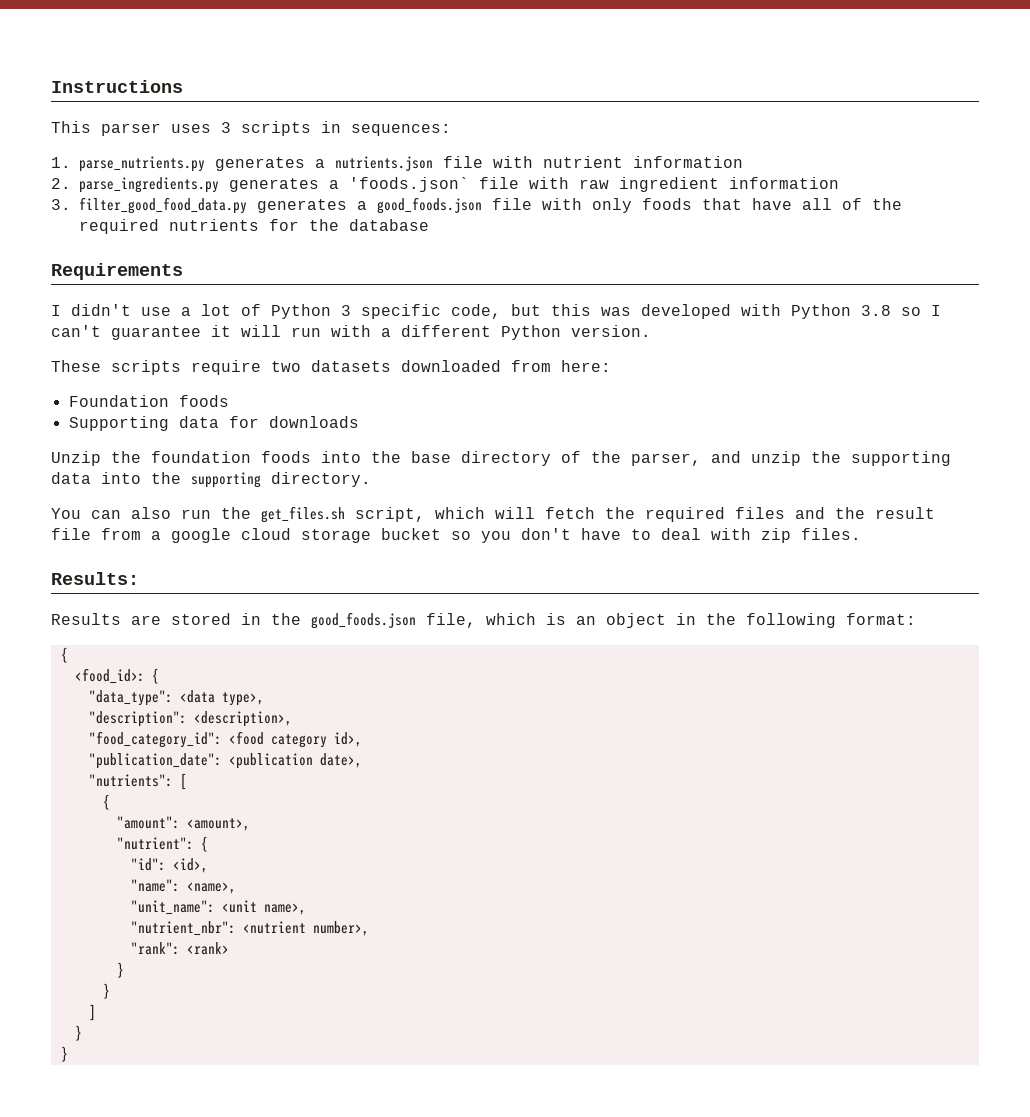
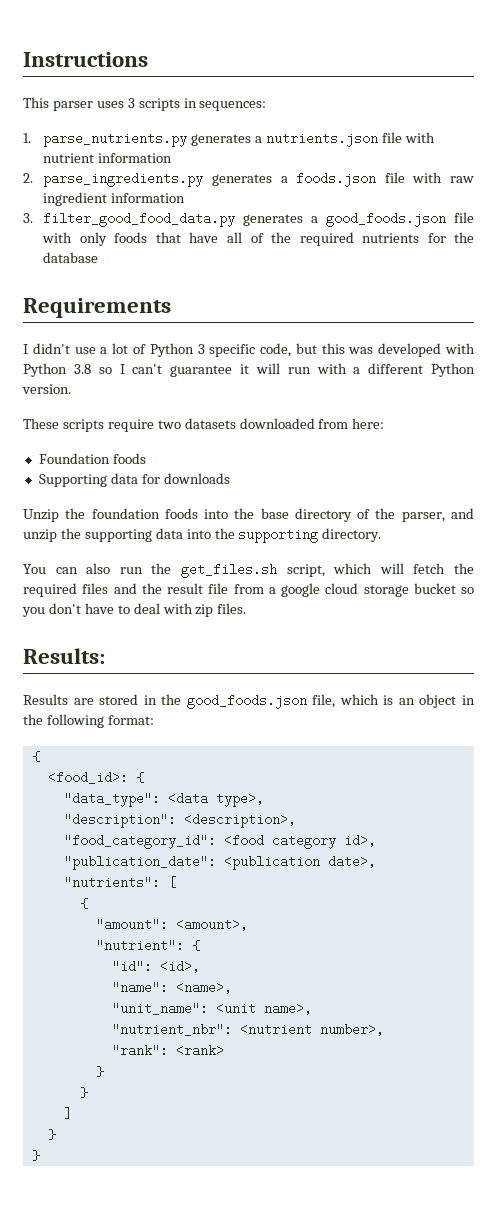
- 2. parse_ingredients.py generates a 'foods.json` file with raw ingredient information
+ 2. parse_ingredients.py generates a foods.json file with raw ingredient information

